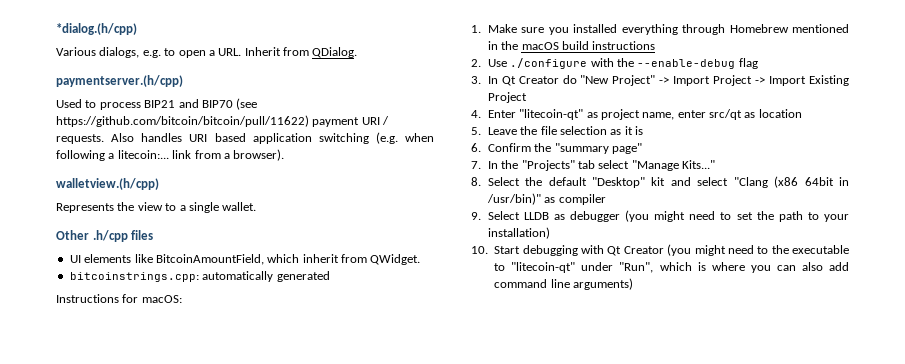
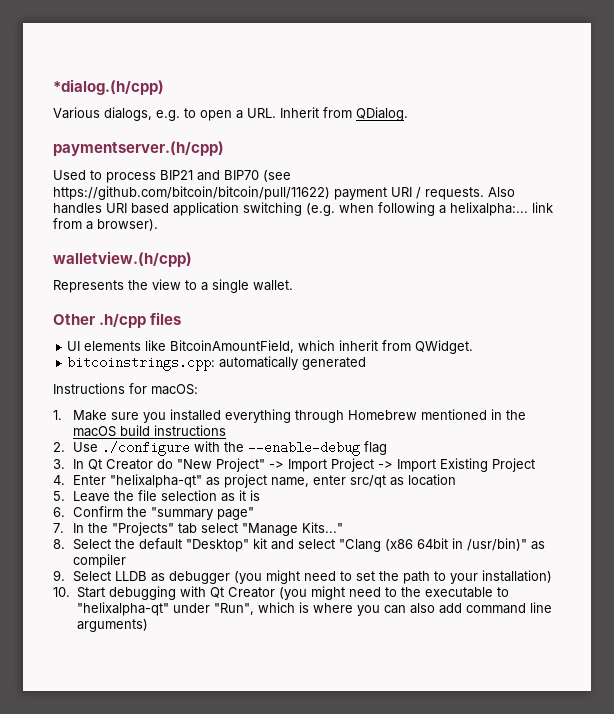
- Also handles URI based application switching (e.g. when following a litecoin:... link from a browser).
+ Also handles URI based application switching (e.g. when following a helixalpha:... link from a browser).
- 4. Enter "litecoin-qt" as project name, enter src/qt as location
+ 4. Enter "helixalpha-qt" as project name, enter src/qt as location
- 10. Start debugging with Qt Creator (you might need to the executable to "litecoin-qt" under "Run", which is where you can also add command line arguments)
+ 10. Start debugging with Qt Creator (you might need to the executable to "helixalpha-qt" under "Run", which is where you can also add command line arguments)

